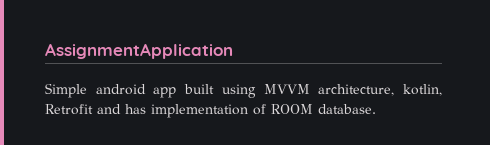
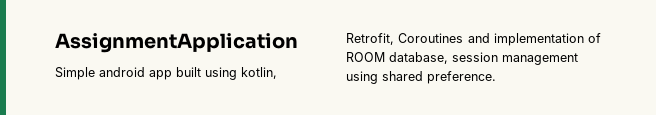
- Simple android app built using MVVM architecture, kotlin, Retrofit and has implementation of ROOM database.
+ Simple android app built using kotlin, Retrofit, Coroutines and implementation of ROOM database, session management using shared preference.

